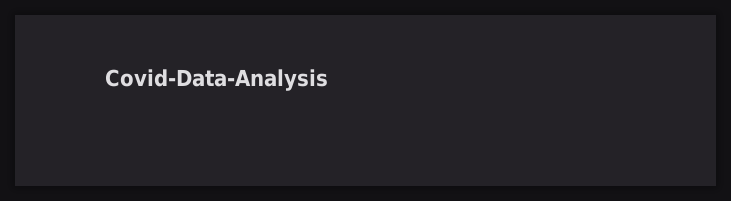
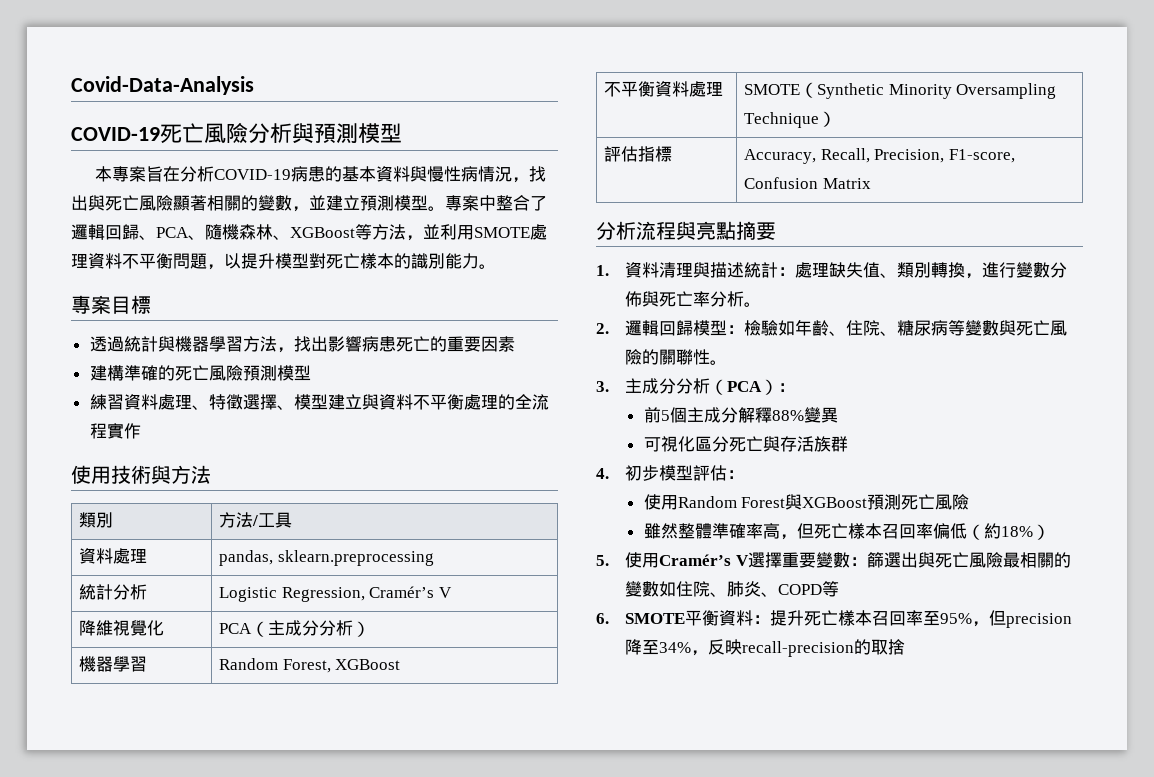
+ COVID-19死亡風險分析與預測模型
+ 本專案旨在分析COVID-19病患的基本資料與慢性病情況，找出與死亡風險顯著相關的變數，並建立預測模型。專案中整合了邏輯回歸、PCA、隨機森林、XGBoost等方法，並利用SMOTE處理資料不平衡問題，以提升模型對死亡樣本的識別能力。
+ 專案目標
+ 透過統計與機器學習方法，找出影響病患死亡的重要因素
+ 建構準確的死亡風險預測模型
+ 練習資料處理、特徵選擇、模型建立與資料不平衡處理的全流程實作
+ 使用技術與方法
+ 類別 | 方法/工具
+ 資料處理 | pandas, sklearn.preprocessing
+ 統計分析 | Logistic Regression, Cramér’s V
+ 降維視覺化 | PCA（主成分分析）
+ 機器學習 | Random Forest, XGBoost
+ 不平衡資料處理 | SMOTE（Synthetic Minority Oversampling Technique）
+ 評估指標 | Accuracy, Recall, Precision, F1-score, Confusion Matrix
+ 分析流程與亮點摘要
+ 1.資料清理與描述統計：處理缺失值、類別轉換，進行變數分佈與死亡率分析。
+ 2.邏輯回歸模型：檢驗如年齡、住院、糖尿病等變數與死亡風險的關聯性。
+ 3.主成分分析（PCA）：
+ 前5個主成分解釋88%變異
+ 可視化區分死亡與存活族群
+ 4.初步模型評估：
+ 使用Random Forest與XGBoost預測死亡風險
+ 雖然整體準確率高，但死亡樣本召回率偏低（約18%）
+ 5.使用Cramér’s V選擇重要變數：篩選出與死亡風險最相關的變數如住院、肺炎、COPD等
+ 6. SMOTE平衡資料：提升死亡樣本召回率至95%，但precision降至34%，反映recall-precision的取捨

